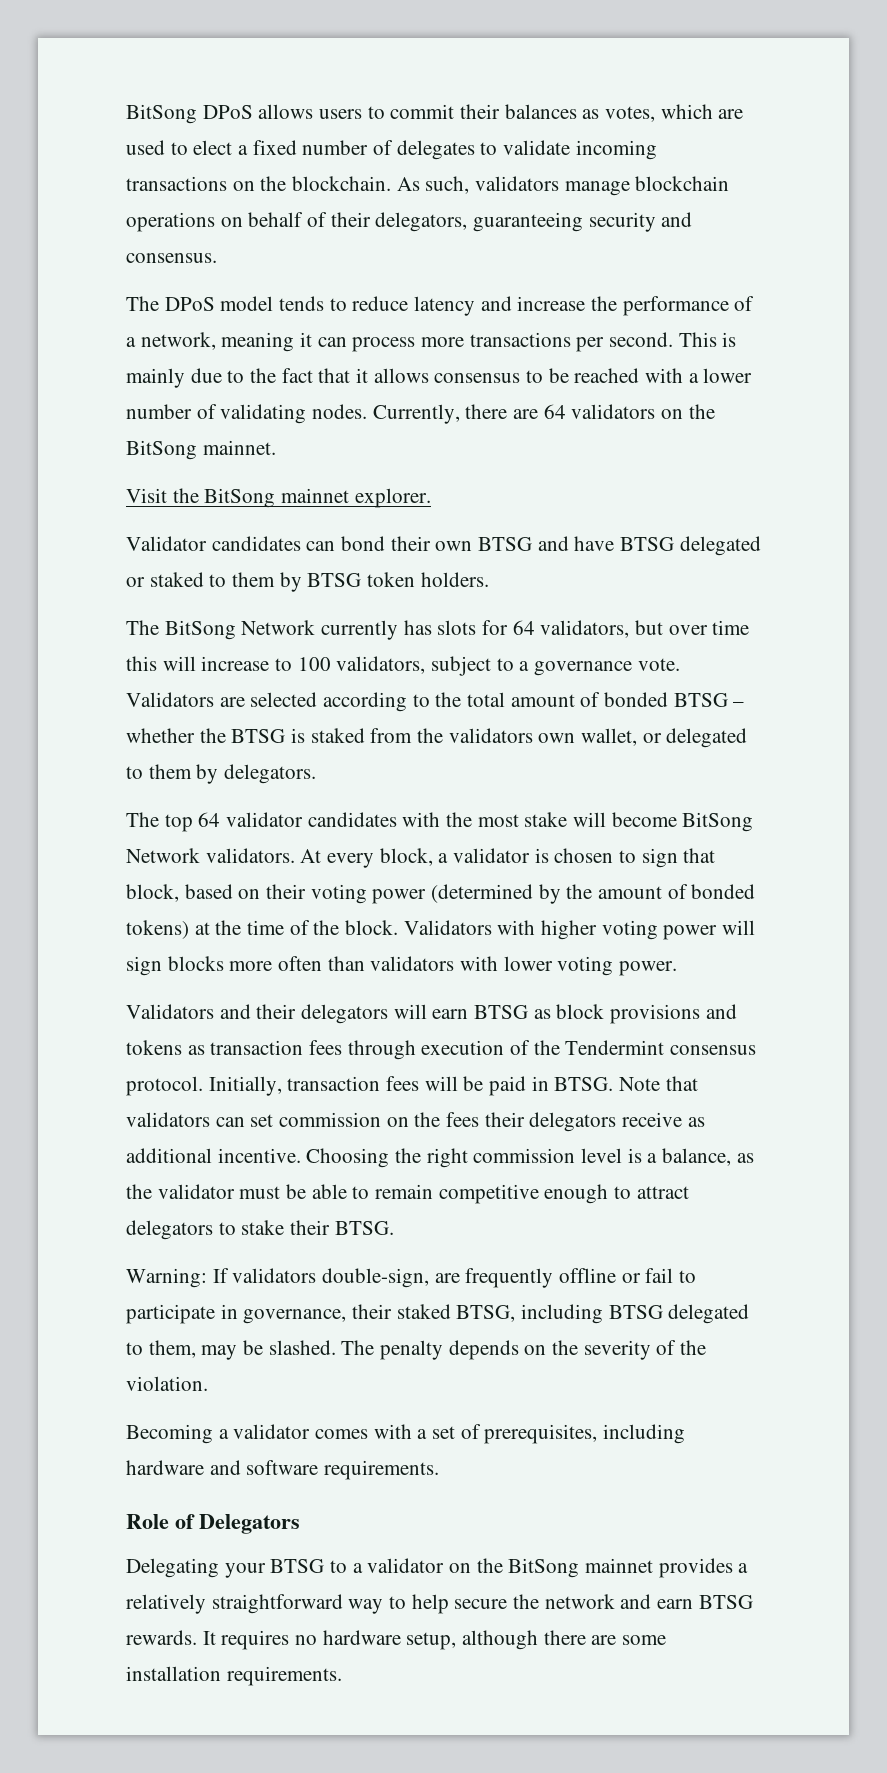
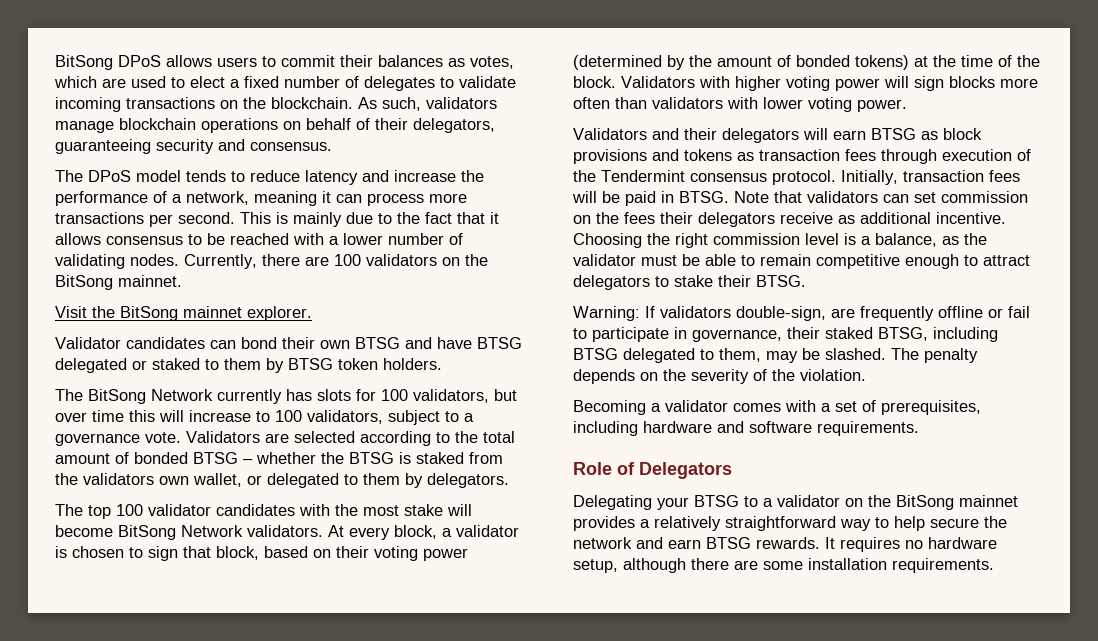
- Currently, there are 64 validators on the BitSong mainnet.
+ Currently, there are 100 validators on the BitSong mainnet.
- The BitSong Network currently has slots for 64 validators, but over time this will increase to 100 validators, subject to a governance vote.
+ The BitSong Network currently has slots for 100 validators, but over time this will increase to 100 validators, subject to a governance vote.
- The top 64 validator candidates with the most stake will become BitSong Network validators.
+ The top 100 validator candidates with the most stake will become BitSong Network validators.

